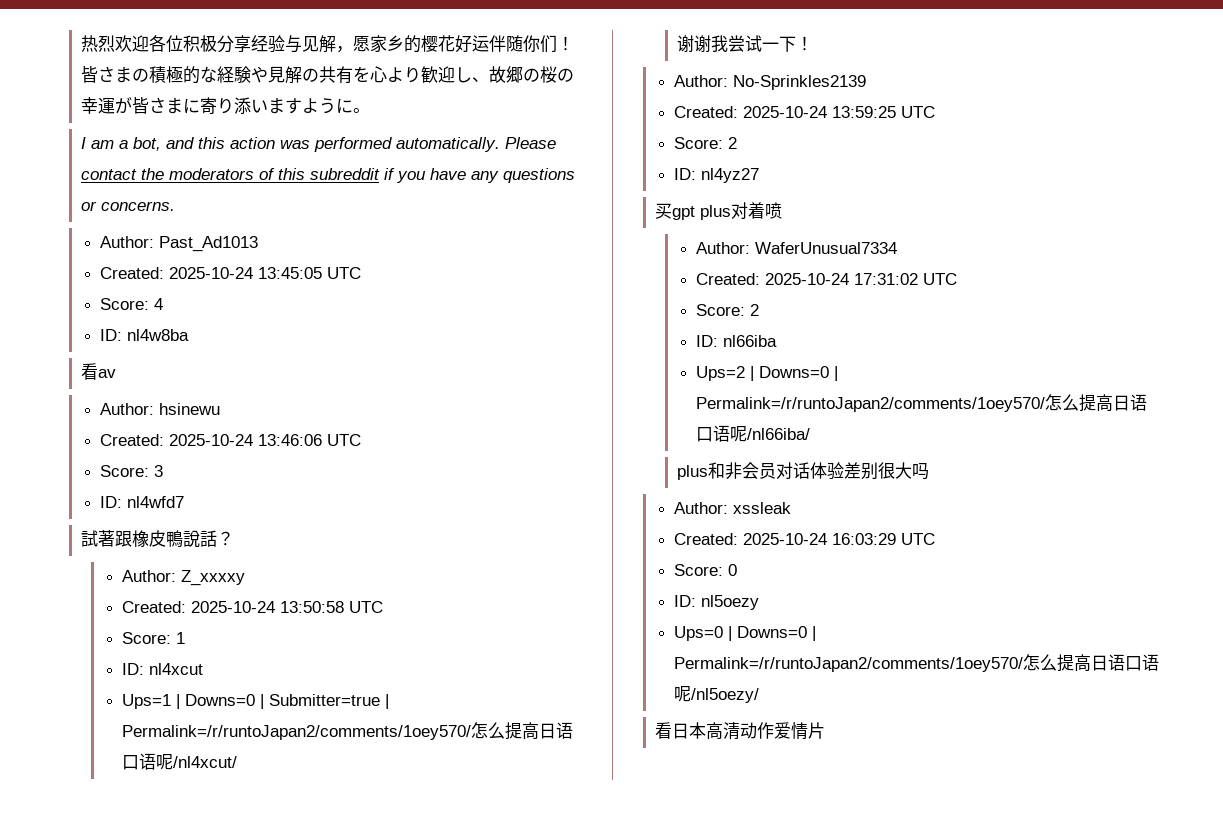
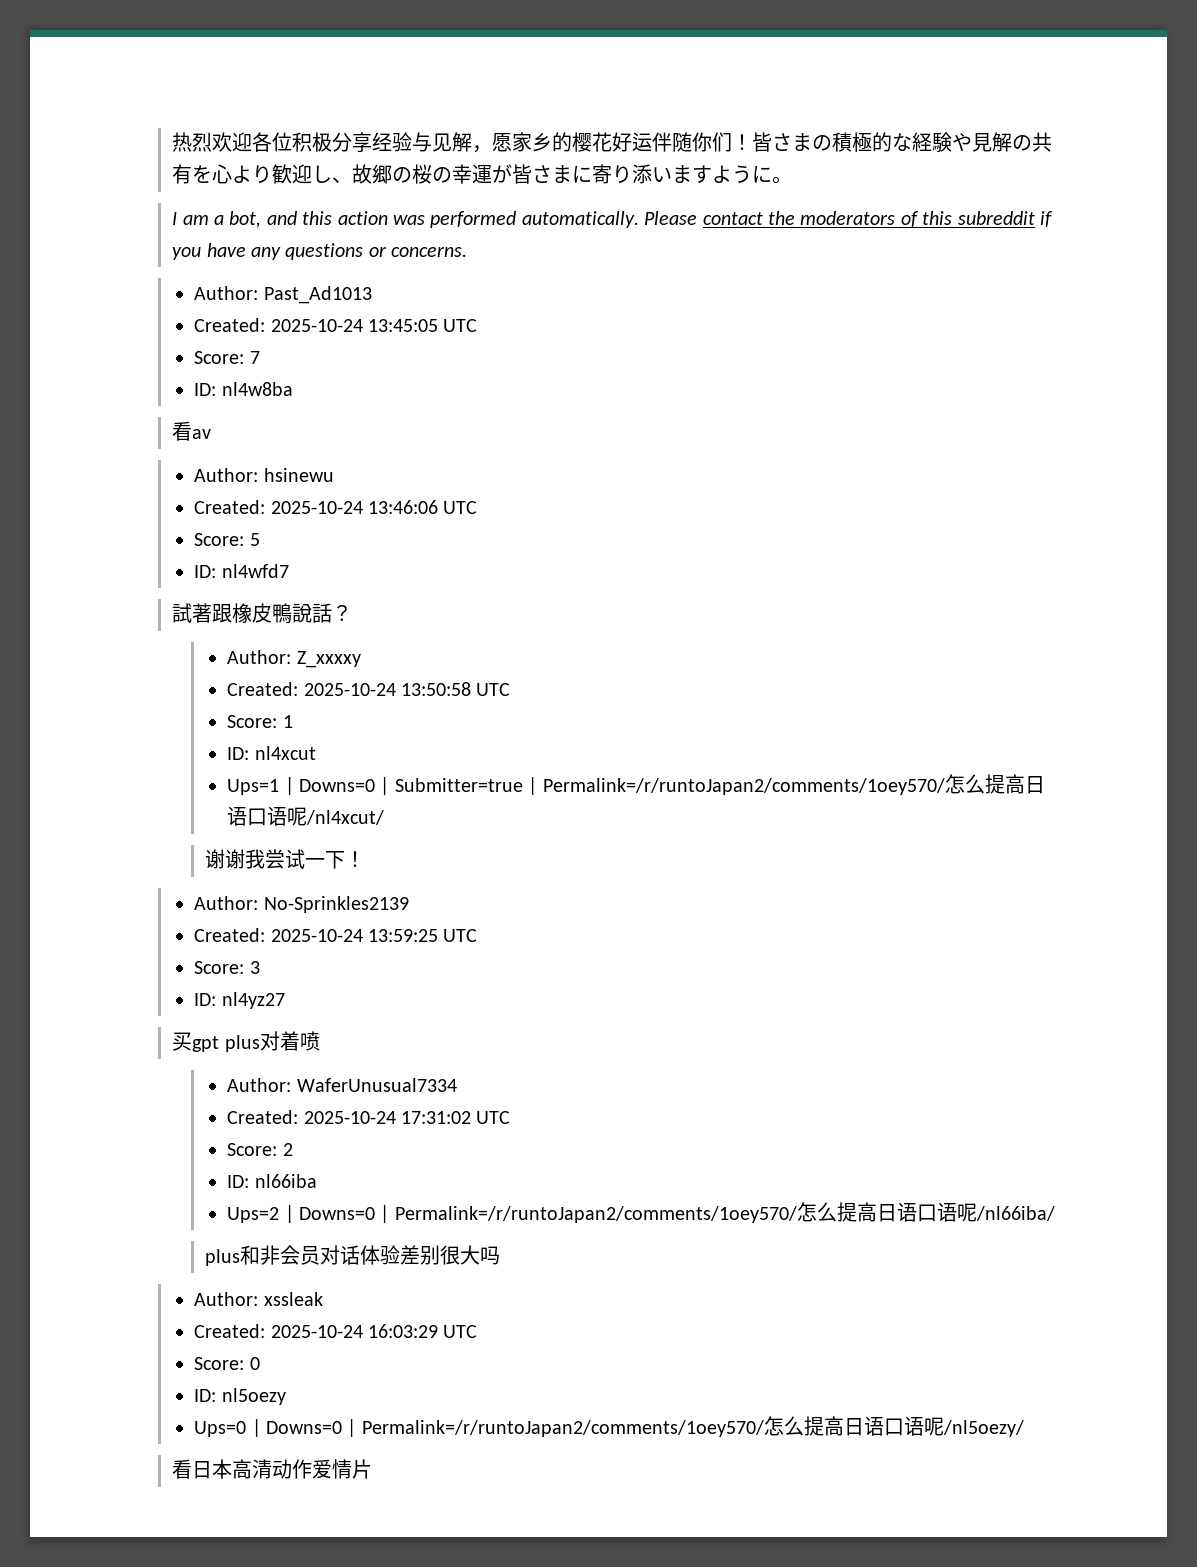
- Score: 4
+ Score: 7
- Score: 3
+ Score: 5
  Created: 2025-10-24 13:59:25 UTC
- Score: 2
+ Score: 3

